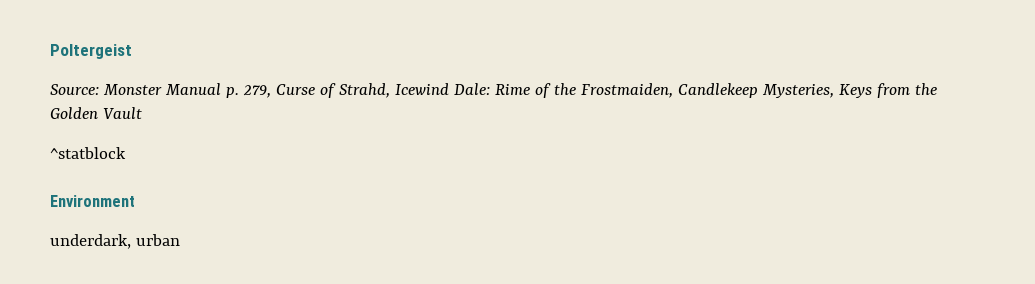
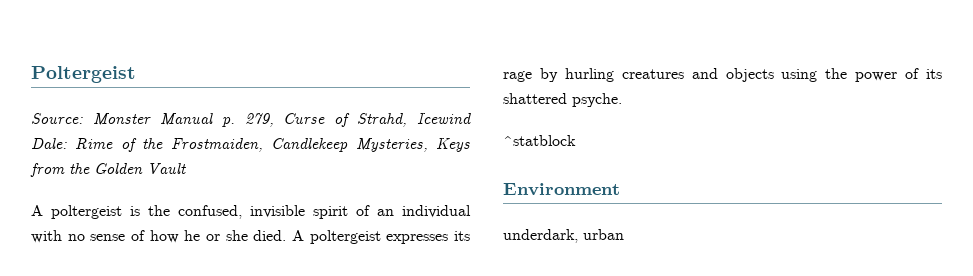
+ A poltergeist is the confused, invisible spirit of an individual with no sense of how he or she died. A poltergeist expresses its rage by hurling creatures and objects using the power of its shattered psyche.

